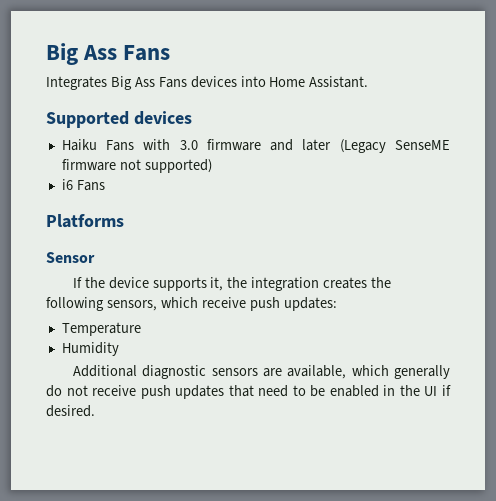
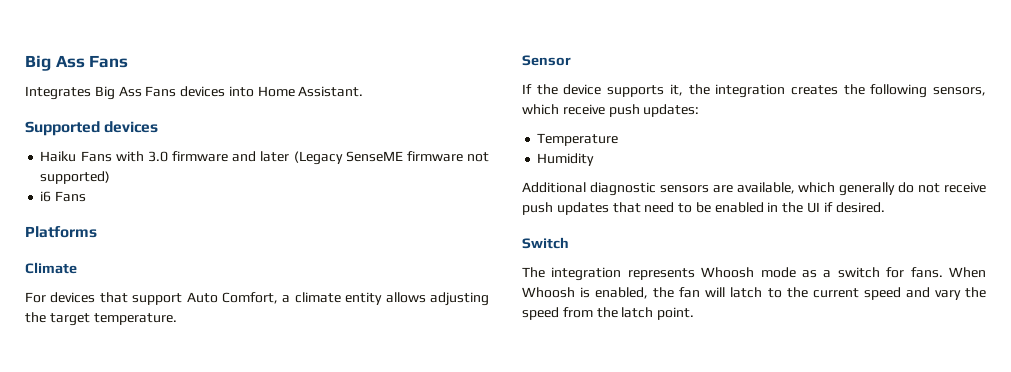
+ Climate
+ For devices that support Auto Comfort, a climate entity allows adjusting the target temperature.
+ Switch
+ The integration represents Whoosh mode as a switch for fans. When Whoosh is enabled, the fan will latch to the current speed and vary the speed from the latch point.

